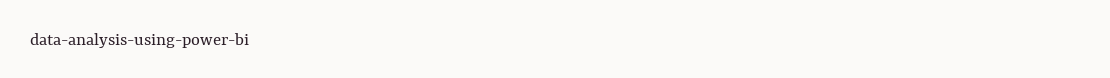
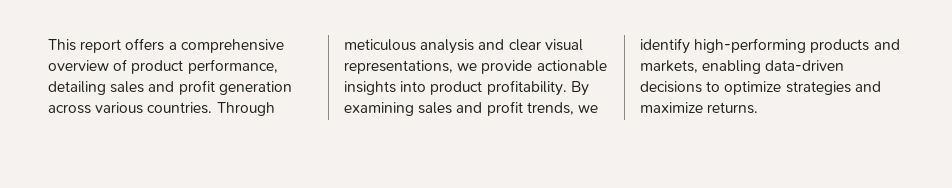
- data-analysis-using-power-bi
+ This report offers a comprehensive overview of product performance, detailing sales and profit generation across various countries. Through meticulous analysis and clear visual representations, we provide actionable insights into product profitability. By examining sales and profit trends, we identify high-performing products and markets, enabling data-driven decisions to optimize strategies and maximize returns.

